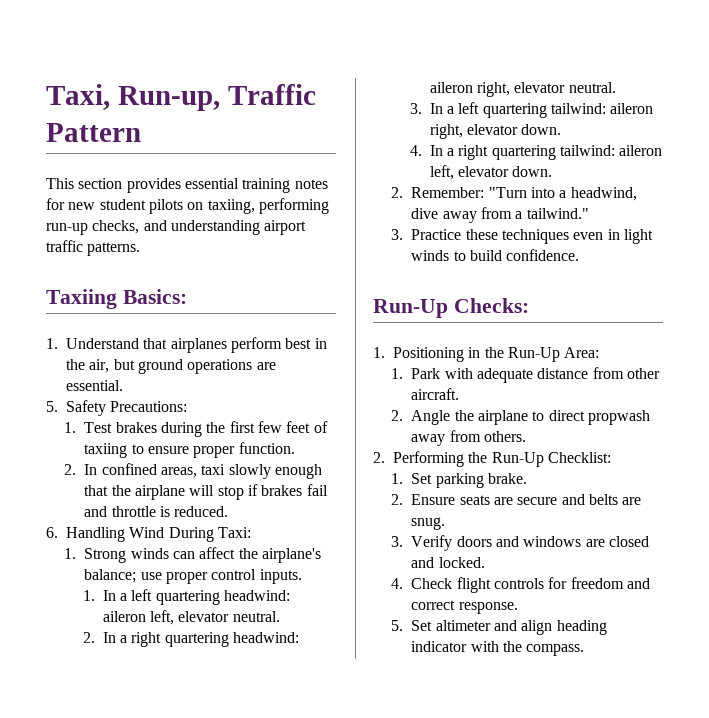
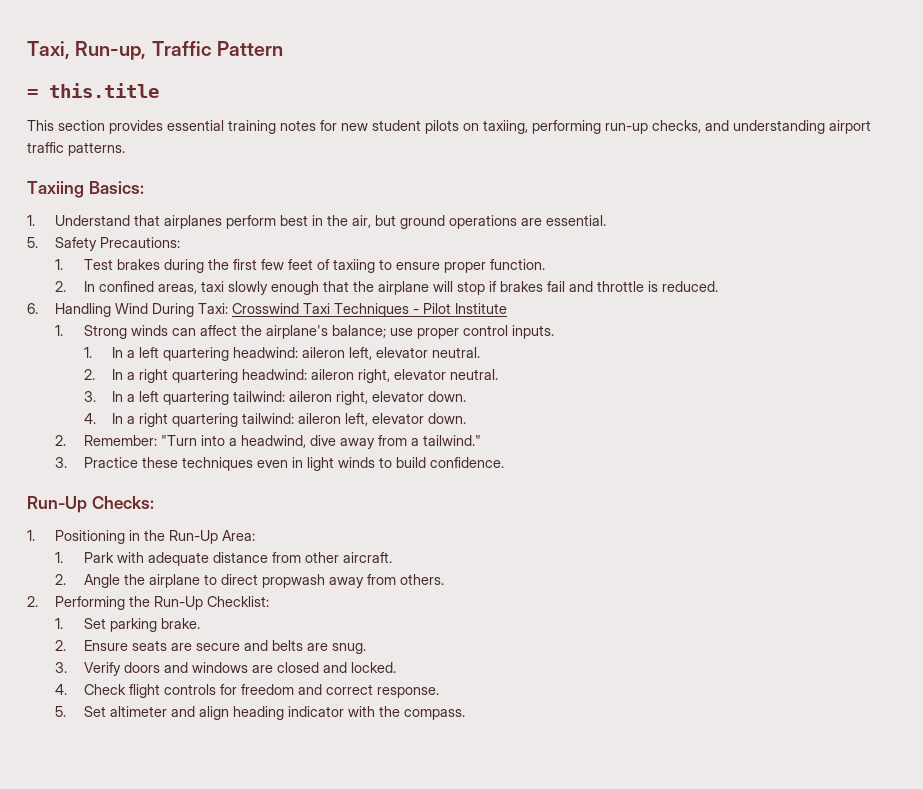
+ = this.title
- 6. Handling Wind During Taxi:
+ 6. Handling Wind During Taxi: Crosswind Taxi Techniques - Pilot Institute

